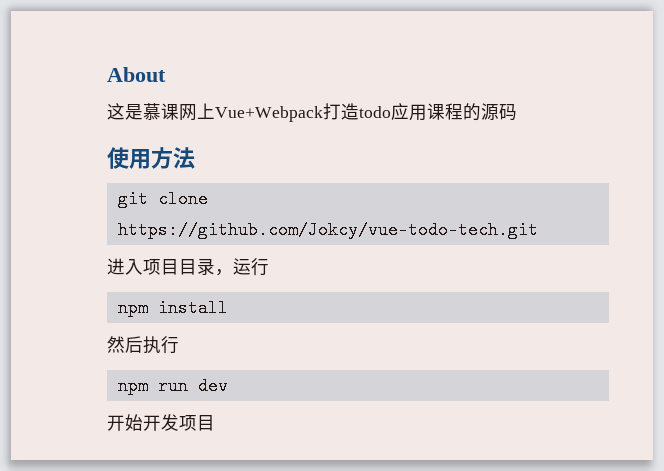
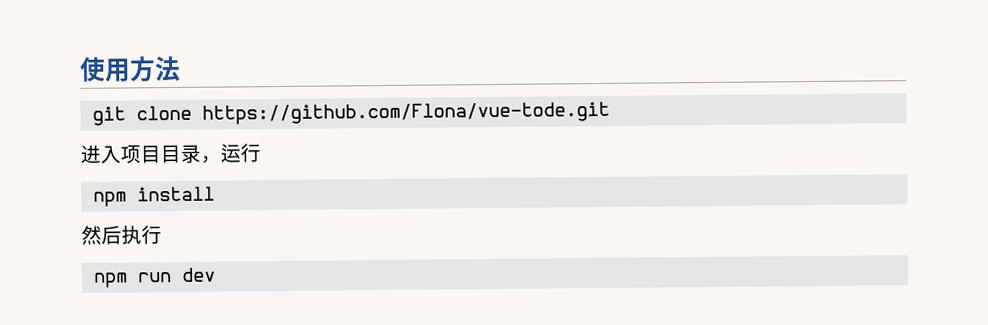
- About
- 这是慕课网上Vue+Webpack打造todo应用课程的源码
- git clone https://github.com/Jokcy/vue-todo-tech.git
+ git clone https://github.com/Flona/vue-tode.git
- 开始开发项目

